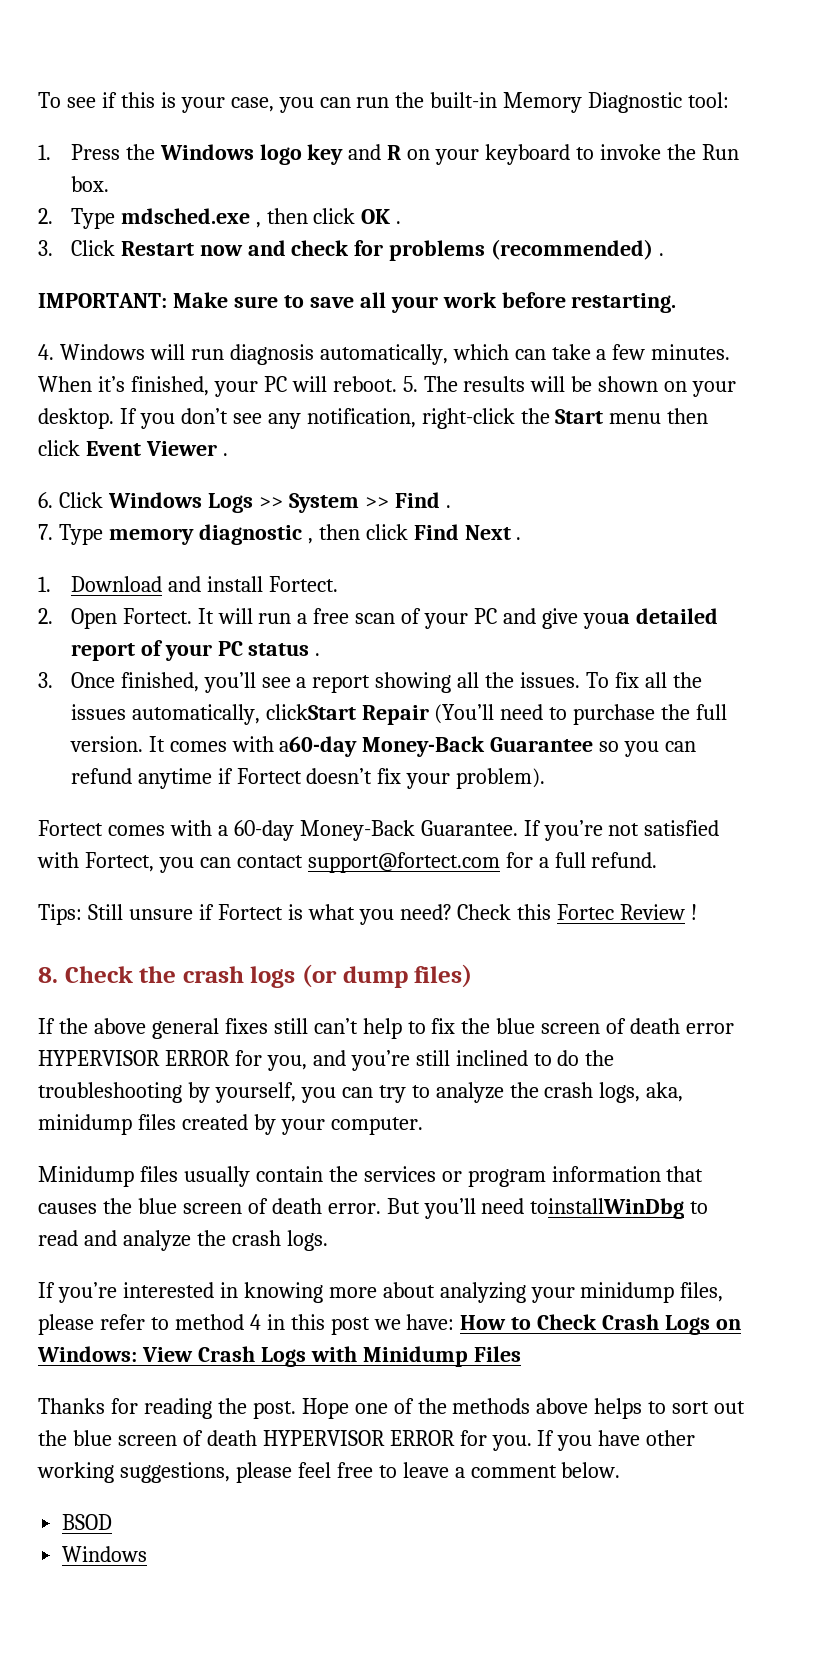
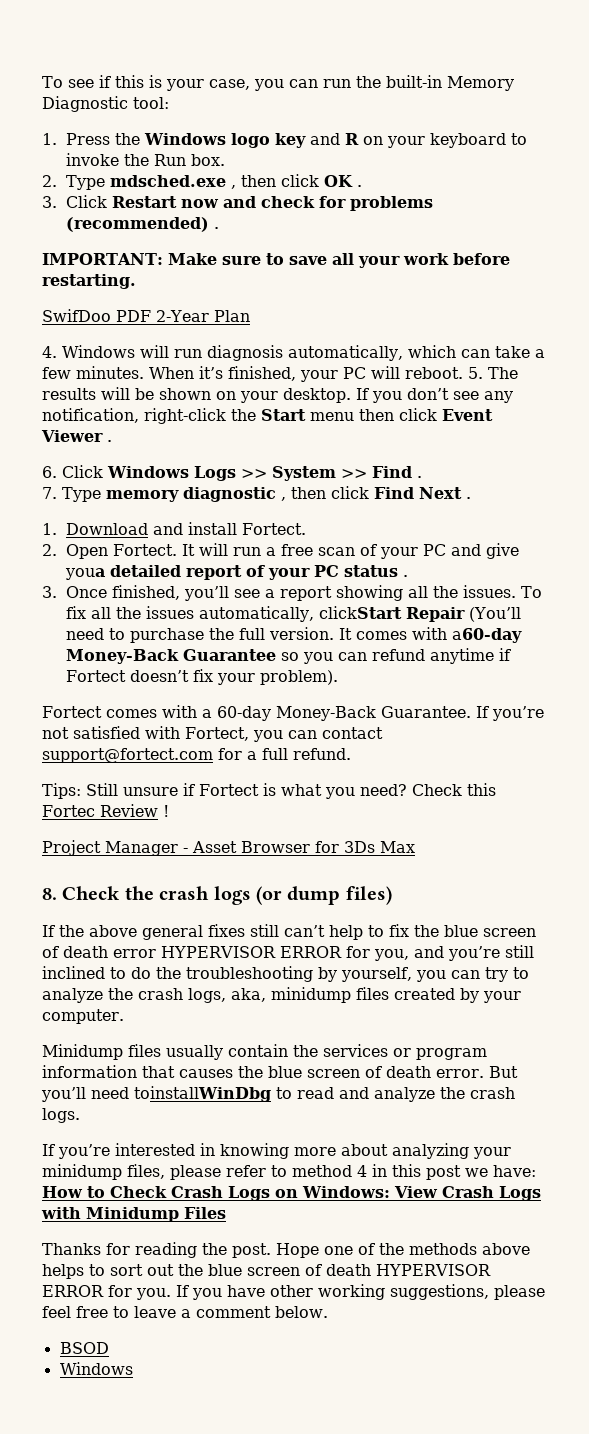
+ SwifDoo PDF 2-Year Plan
+ Project Manager - Asset Browser for 3Ds Max

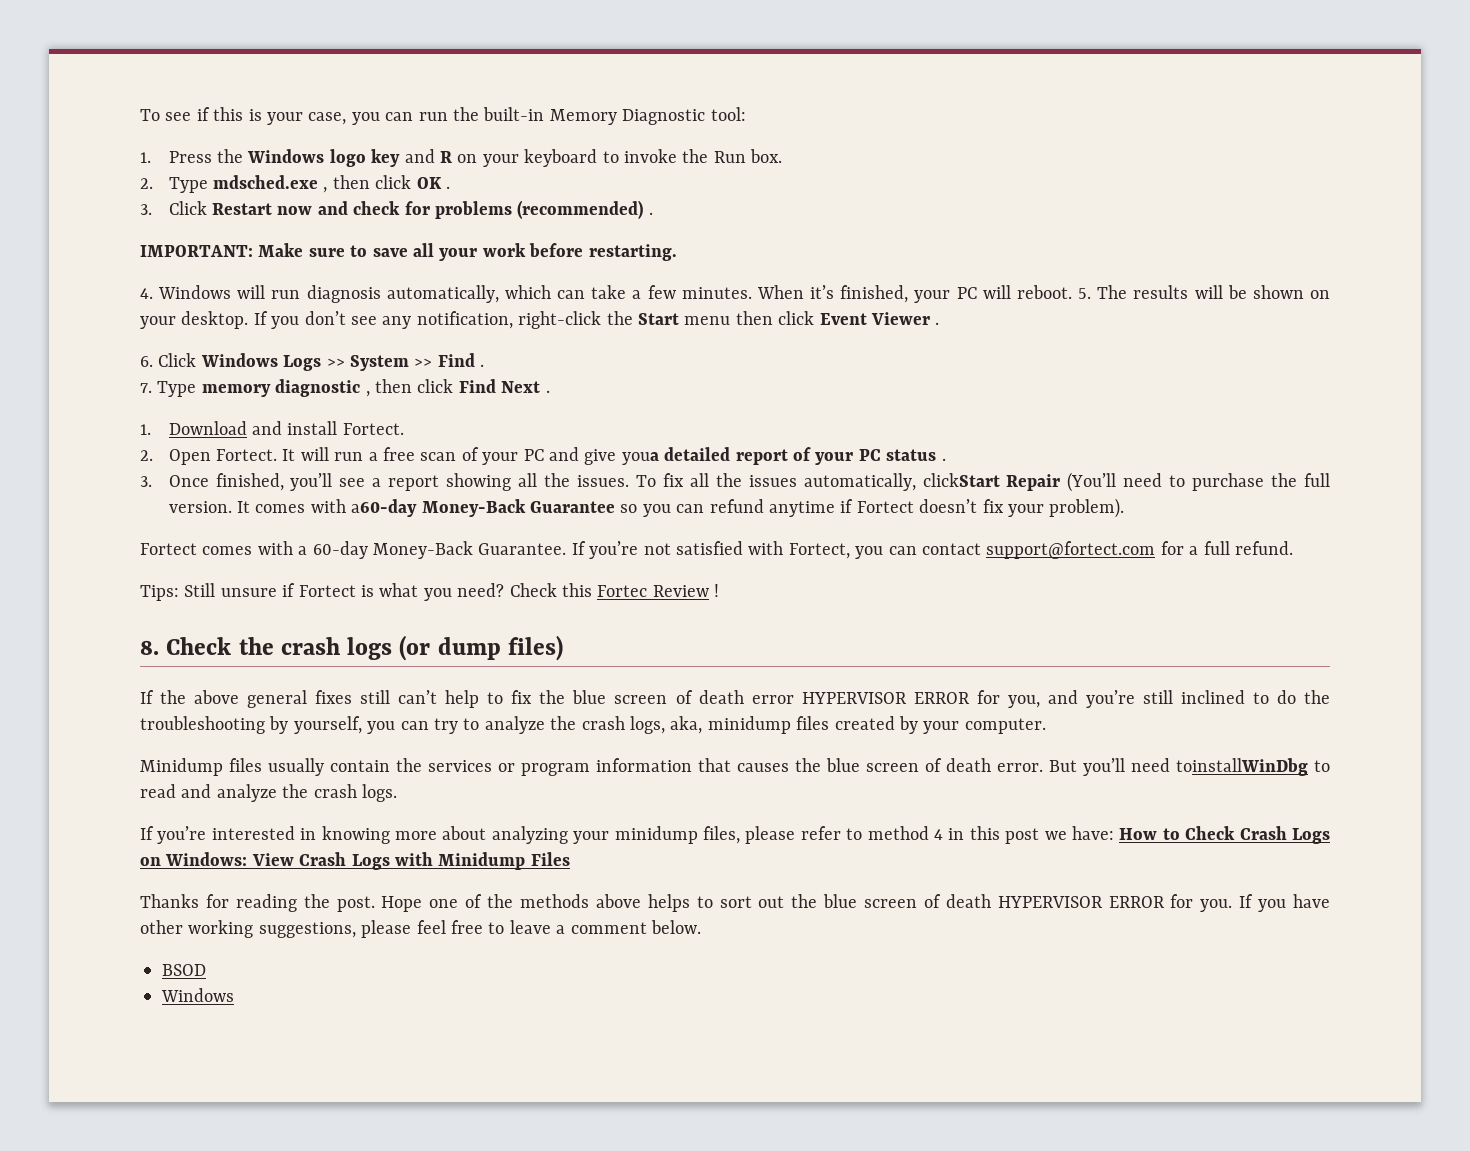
- SwifDoo PDF 2-Year Plan
- Project Manager - Asset Browser for 3Ds Max

